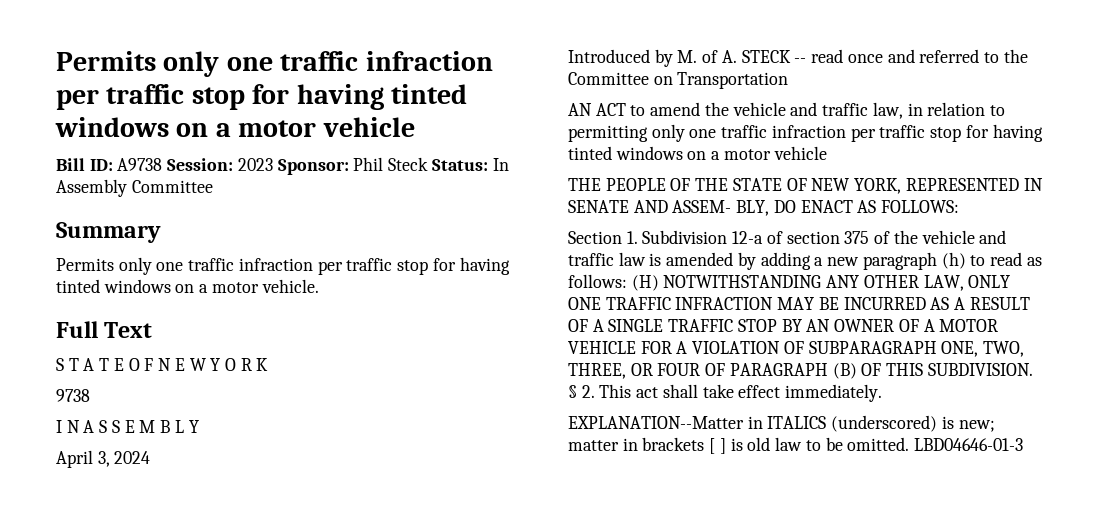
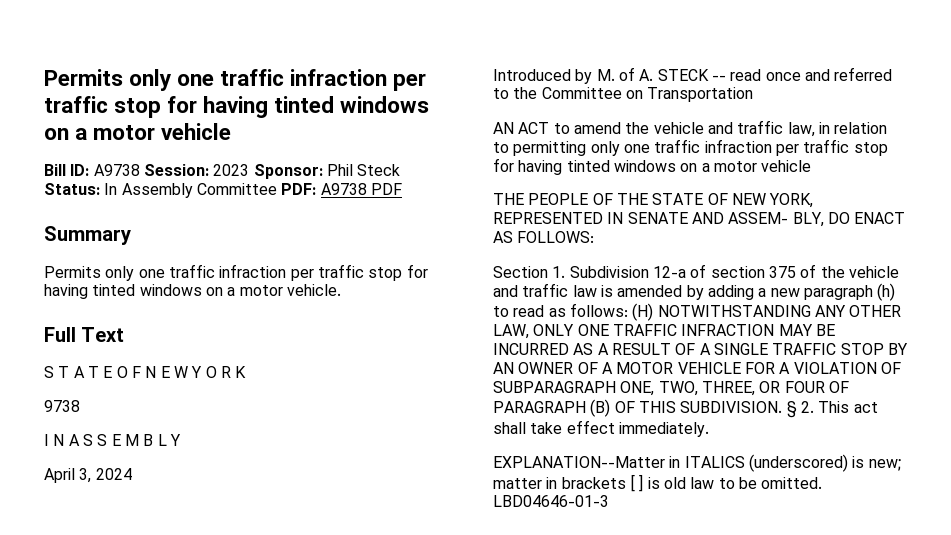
- Bill ID: A9738 Session: 2023 Sponsor: Phil Steck Status: In Assembly Committee
+ Bill ID: A9738 Session: 2023 Sponsor: Phil Steck Status: In Assembly Committee PDF: A9738 PDF

